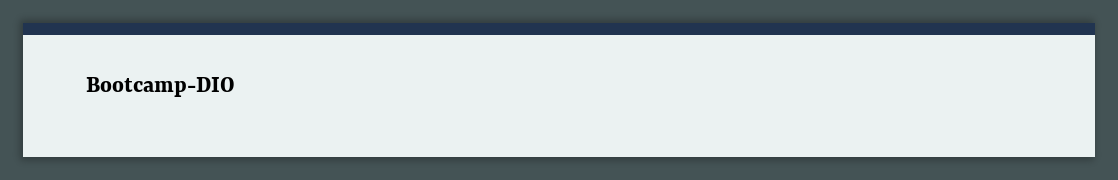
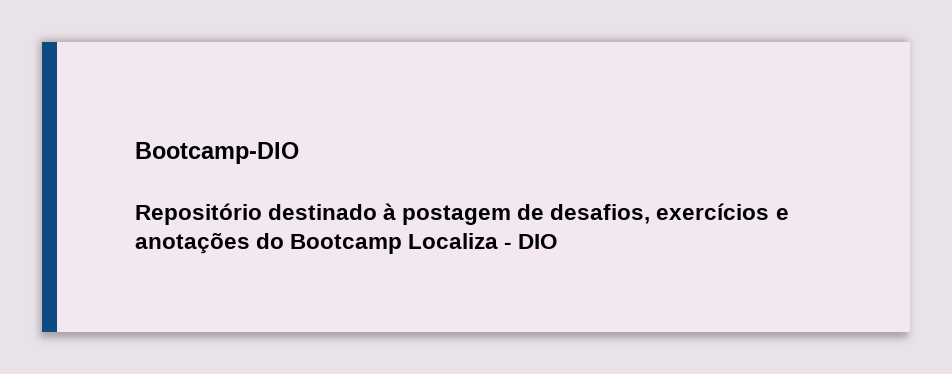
+ Repositório destinado à postagem de desafios, exercícios e anotações do Bootcamp Localiza - DIO

